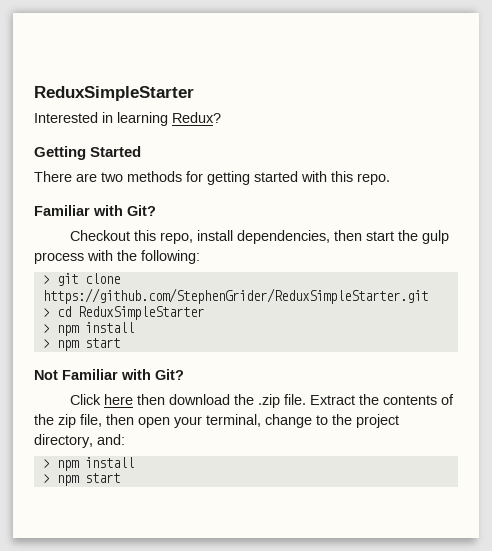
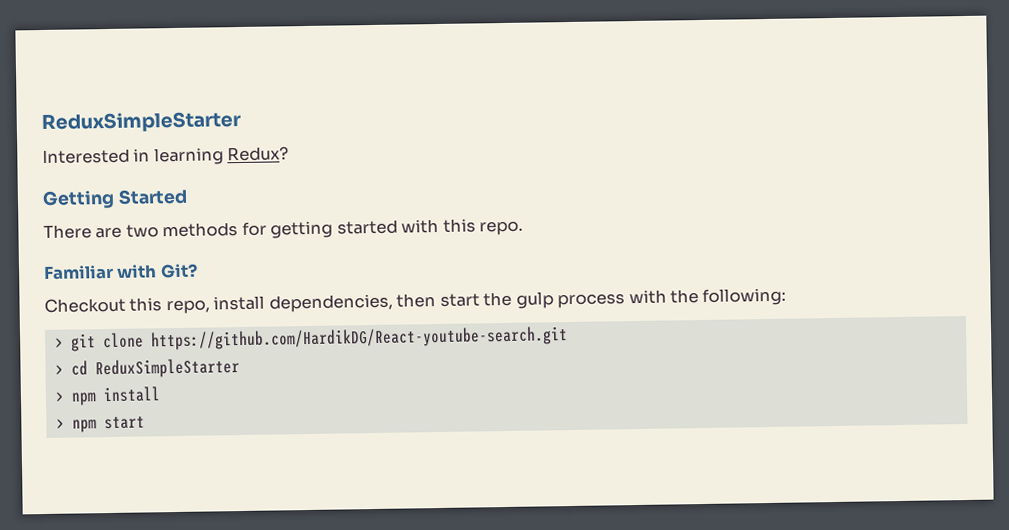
- > git clone https://github.com/StephenGrider/ReduxSimpleStarter.git
+ > git clone https://github.com/HardikDG/React-youtube-search.git
- Not Familiar with Git?
- Click here then download the .zip file. Extract the contents of the zip file, then open your terminal, change to the project directory, and:
- > npm install
- > npm start

